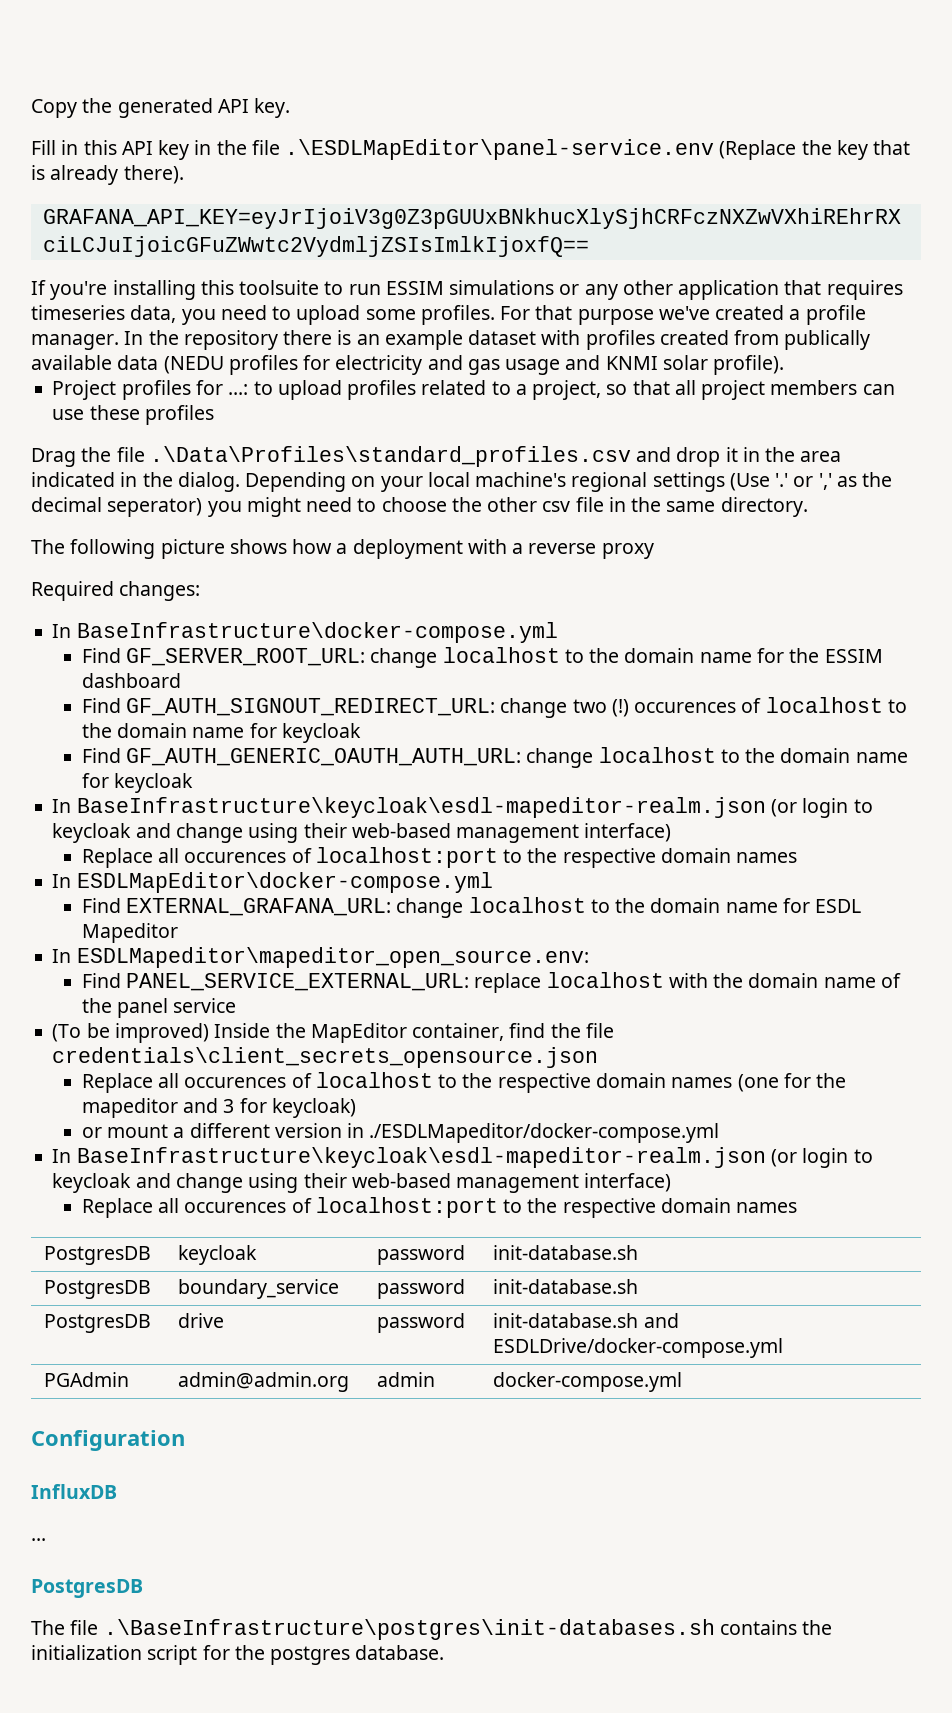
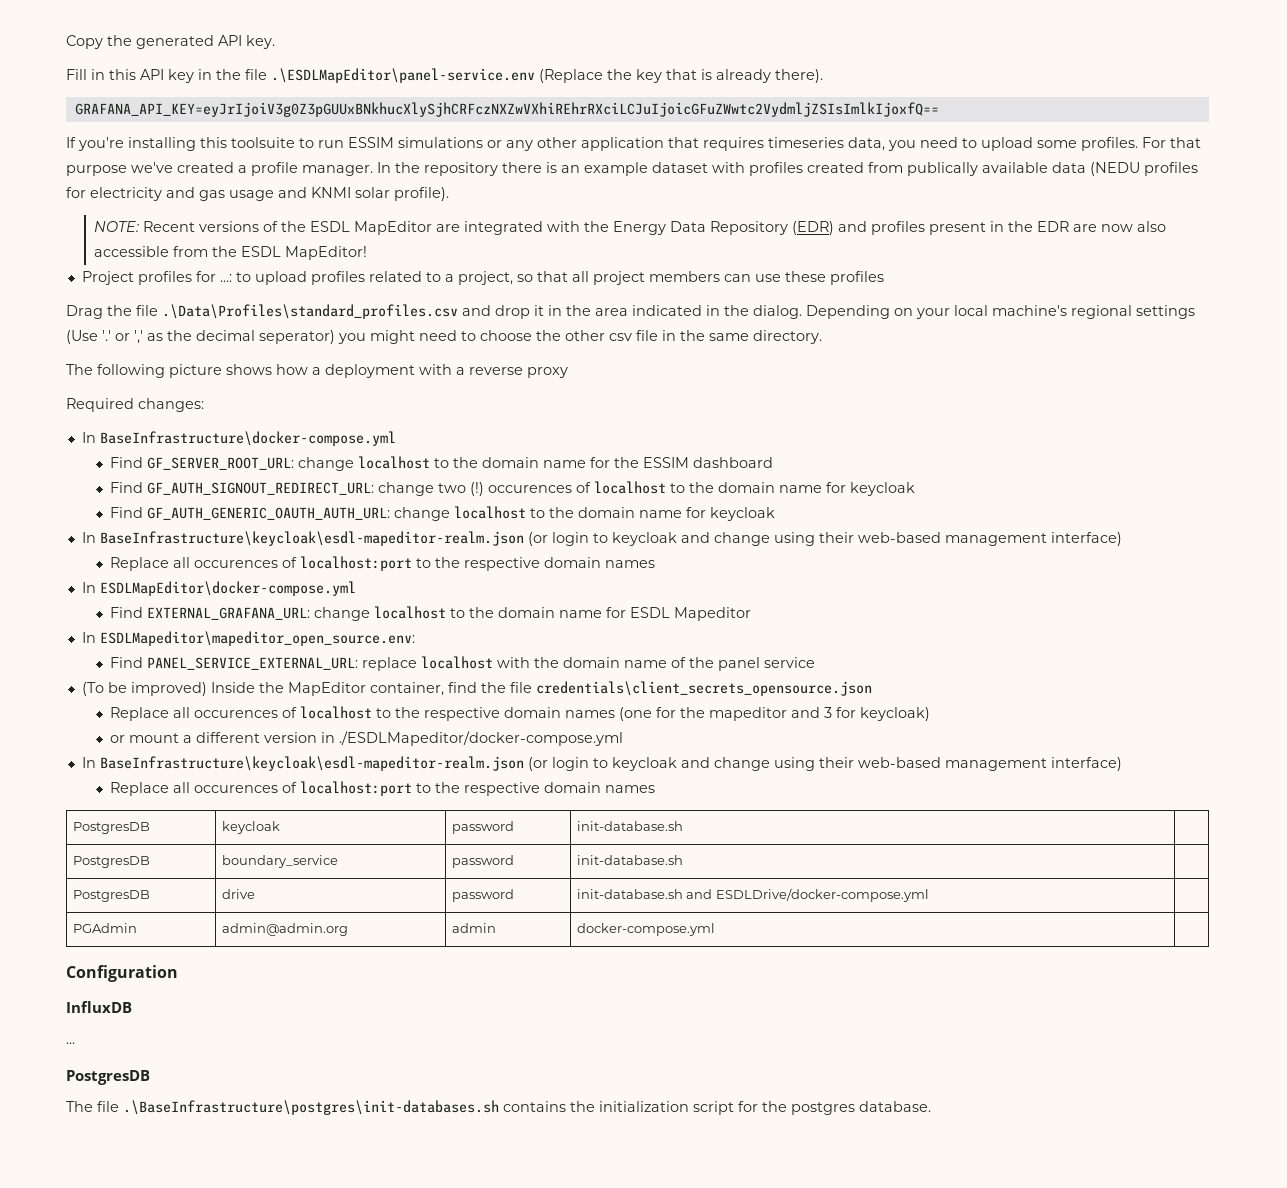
+ NOTE: Recent versions of the ESDL MapEditor are integrated with the Energy Data Repository (EDR) and profiles present in the EDR are now also accessible from the ESDL MapEditor!

